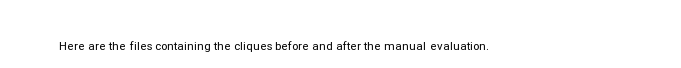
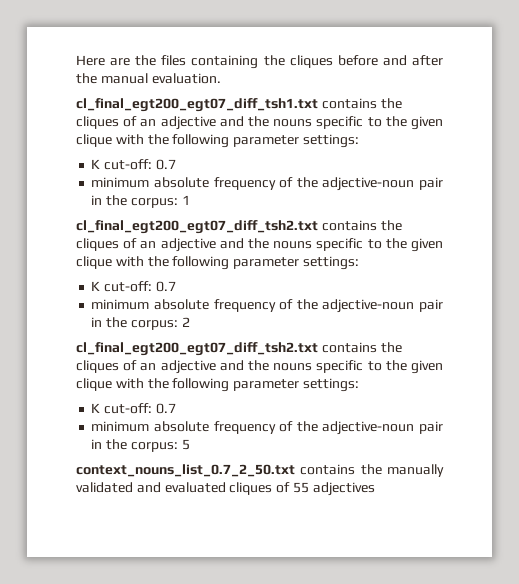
+ cl_final_egt200_egt07_diff_tsh1.txt contains the cliques of an adjective and the nouns specific to the given clique with the following parameter settings:
+ K cut-off: 0.7
+ minimum absolute frequency of the adjective-noun pair in the corpus: 1
+ cl_final_egt200_egt07_diff_tsh2.txt contains the cliques of an adjective and the nouns specific to the given clique with the following parameter settings:
+ K cut-off: 0.7
+ minimum absolute frequency of the adjective-noun pair in the corpus: 2
+ cl_final_egt200_egt07_diff_tsh2.txt contains the cliques of an adjective and the nouns specific to the given clique with the following parameter settings:
+ K cut-off: 0.7
+ minimum absolute frequency of the adjective-noun pair in the corpus: 5
+ context_nouns_list_0.7_2_50.txt contains the manually validated and evaluated cliques of 55 adjectives

